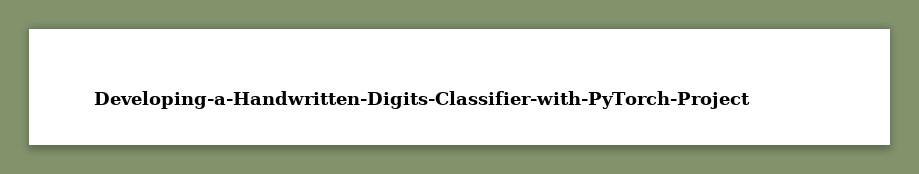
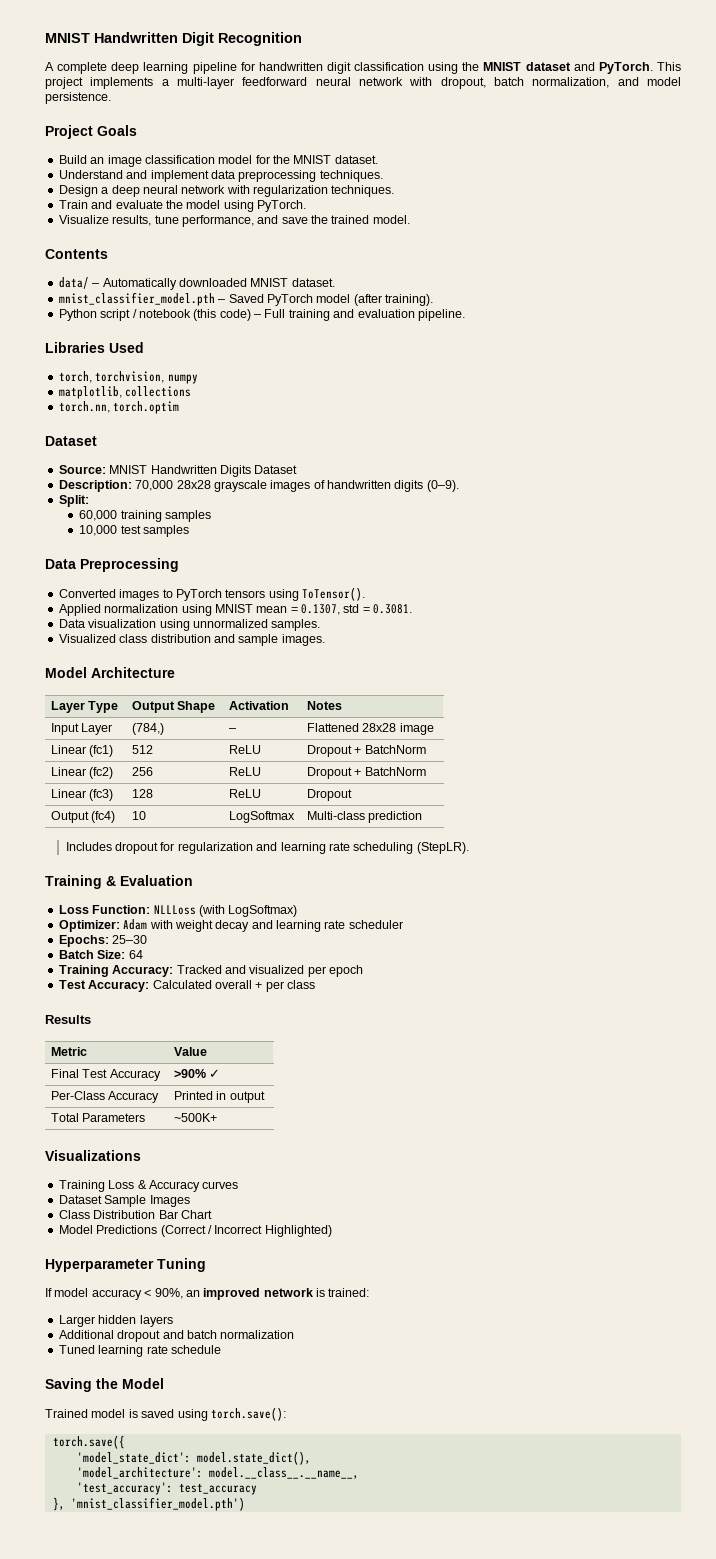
- Developing-a-Handwritten-Digits-Classifier-with-PyTorch-Project
+ MNIST Handwritten Digit Recognition
+ A complete deep learning pipeline for handwritten digit classification using the MNIST dataset and PyTorch. This project implements a multi-layer feedforward neural network with dropout, batch normalization, and model persistence.
+ Project Goals
+ Build an image classification model for the MNIST dataset.
+ Understand and implement data preprocessing techniques.
+ Design a deep neural network with regularization techniques.
+ Train and evaluate the model using PyTorch.
+ Visualize results, tune performance, and save the trained model.
+ Contents
+ data/ – Automatically downloaded MNIST dataset.
+ mnist_classifier_model.pth – Saved PyTorch model (after training).
+ Python script / notebook (this code) – Full training and evaluation pipeline.
+ Libraries Used
+ torch, torchvision, numpy
+ matplotlib, collections
+ torch.nn, torch.optim
+ Dataset
+ Source: MNIST Handwritten Digits Dataset
+ Description: 70,000 28x28 grayscale images of handwritten digits (0–9).
+ Split:
+ 60,000 training samples
+ 10,000 test samples
+ Data Preprocessing
+ Converted images to PyTorch tensors using ToTensor().
+ Applied normalization using MNIST mean = 0.1307, std = 0.3081.
+ Data visualization using unnormalized samples.
+ Visualized class distribution and sample images.
+ Model Architecture
+ Layer Type | Output Shape | Activation | Notes
+ Input Layer | (784,) | – | Flattened 28x28 image
+ Linear (fc1) | 512 | ReLU | Dropout + BatchNorm
+ Linear (fc2) | 256 | ReLU | Dropout + BatchNorm
+ Linear (fc3) | 128 | ReLU | Dropout
+ Output (fc4) | 10 | LogSoftmax | Multi-class prediction
+ Includes dropout for regularization and learning rate scheduling (StepLR).
+ Training & Evaluation
+ Loss Function: NLLLoss (with LogSoftmax)
+ Optimizer: Adam with weight decay and learning rate scheduler
+ Epochs: 25–30
+ Batch Size: 64
+ Training Accuracy: Tracked and visualized per epoch
+ Test Accuracy: Calculated overall + per class
+ Results
+ Metric | Value
+ Final Test Accuracy | >90% ✓
+ Per-Class Accuracy | Printed in output
+ Total Parameters | ~500K+
+ Visualizations
+ Training Loss & Accuracy curves
+ Dataset Sample Images
+ Class Distribution Bar Chart
+ Model Predictions (Correct / Incorrect Highlighted)
+ Hyperparameter Tuning
+ If model accuracy < 90%, an improved network is trained:
+ Larger hidden layers
+ Additional dropout and batch normalization
+ Tuned learning rate schedule
+ Saving the Model
+ Trained model is saved using torch.save():
+ torch.save({
+ 'model_state_dict': model.state_dict(),
+ 'model_architecture': model.__class__.__name__,
+ 'test_accuracy': test_accuracy
+ }, 'mnist_classifier_model.pth')

